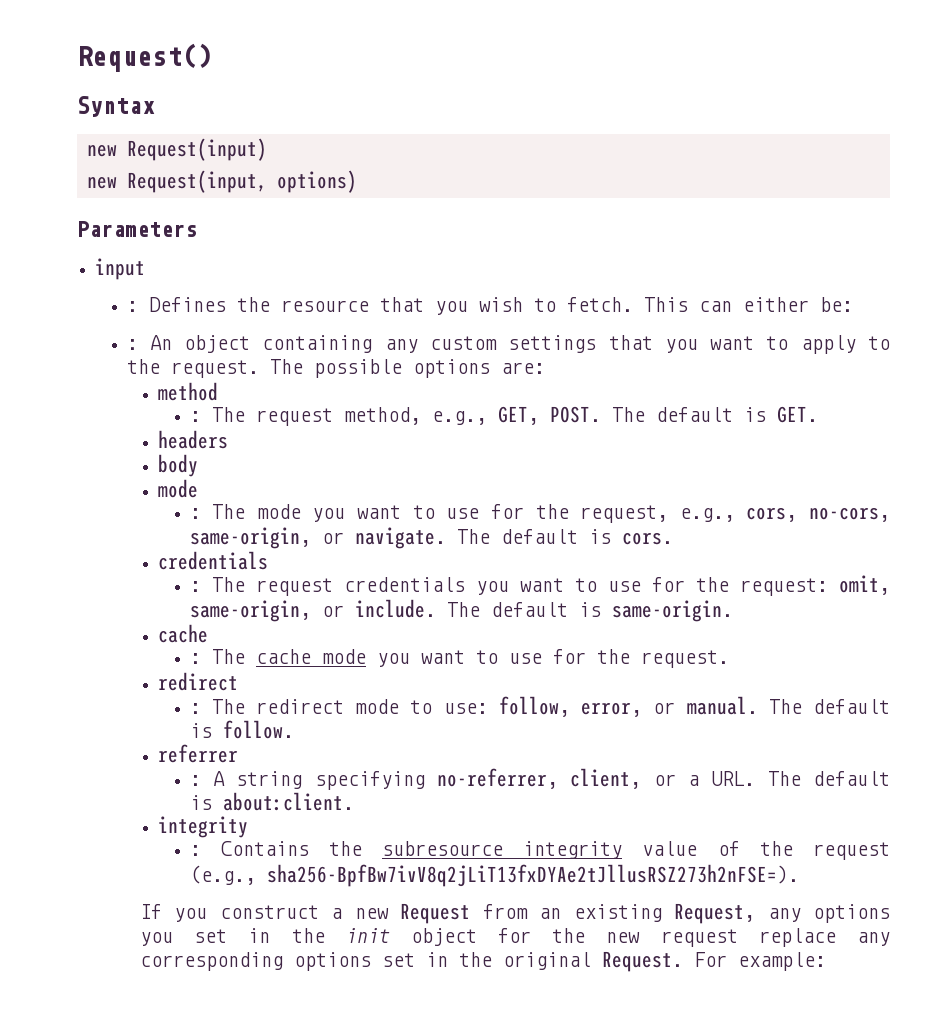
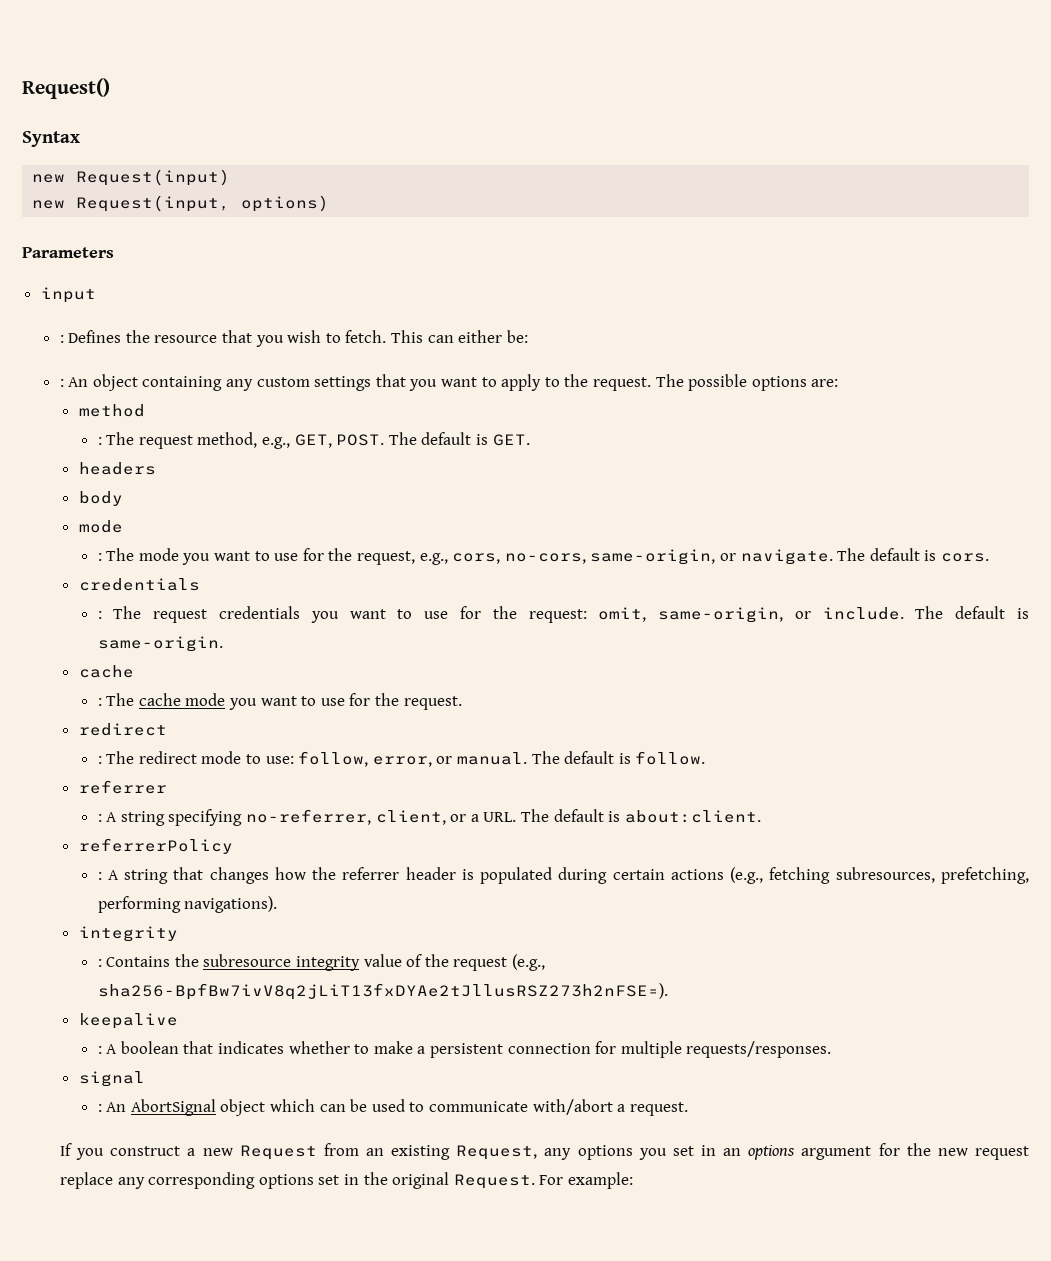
+ referrerPolicy
+ : A string that changes how the referrer header is populated during certain actions (e.g., fetching subresources, prefetching, performing navigations).
+ keepalive
+ : A boolean that indicates whether to make a persistent connection for multiple requests/responses.
+ signal
+ : An AbortSignal object which can be used to communicate with/abort a request.
- If you construct a new Request from an existing Request, any options you set in the init object for the new request replace any corresponding options set in the original Request.
+ If you construct a new Request from an existing Request, any options you set in an options argument for the new request replace any corresponding options set in the original Request.

